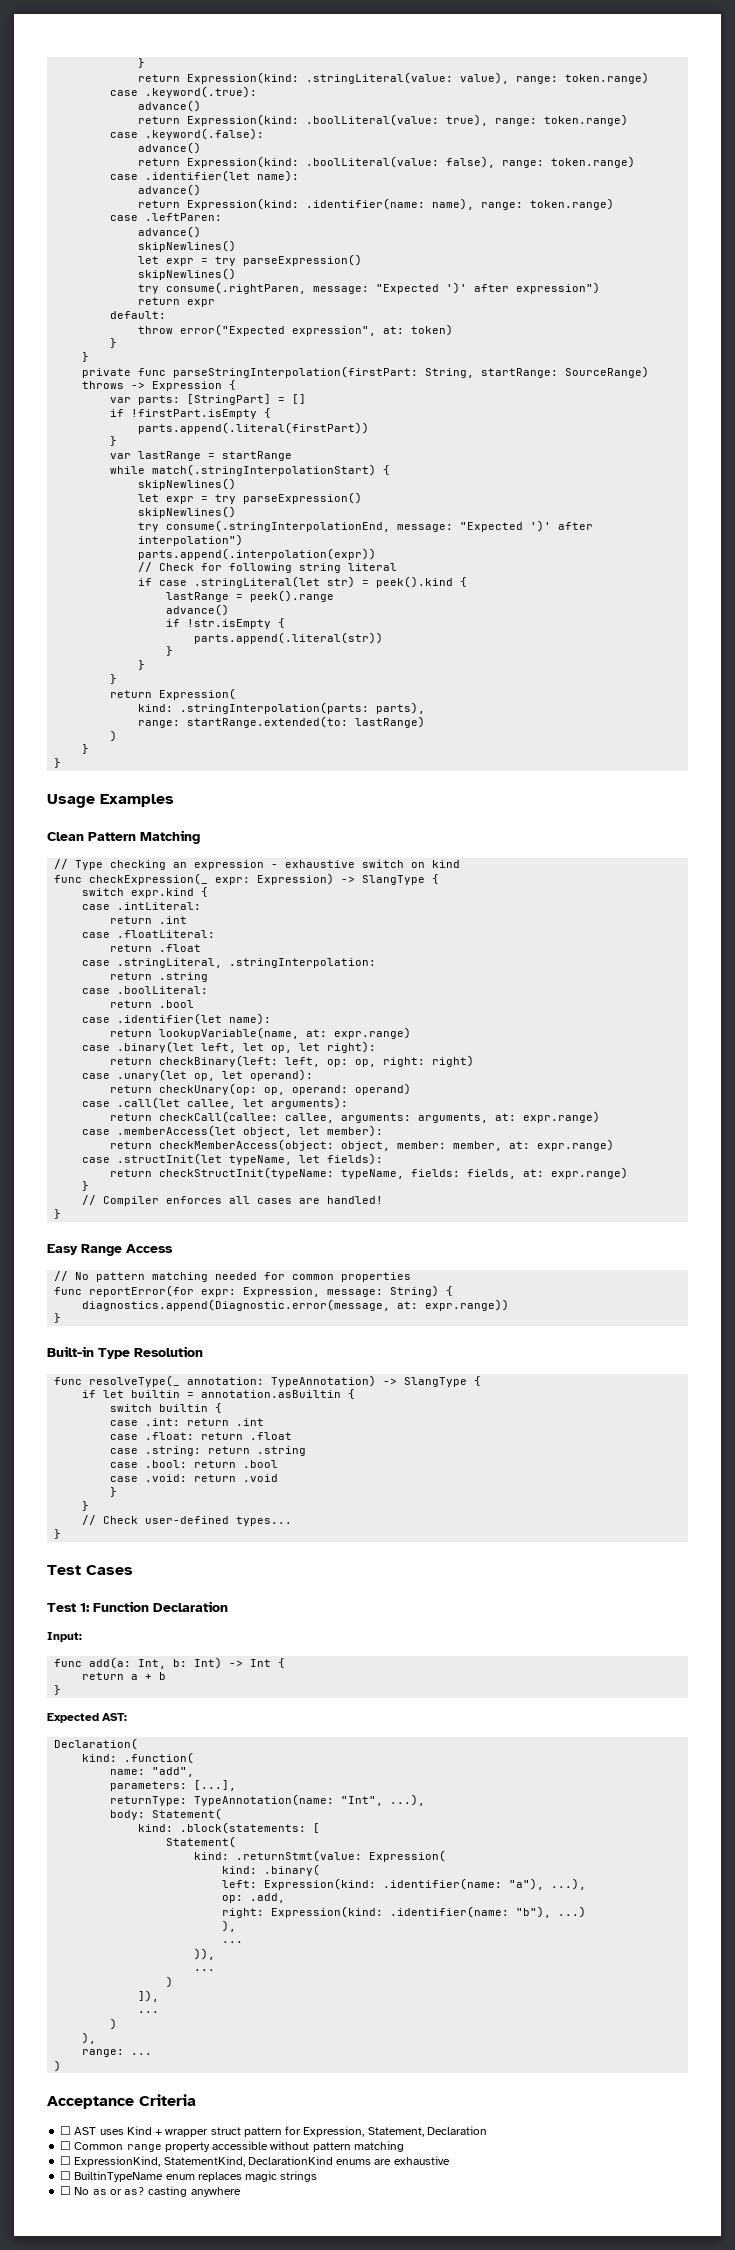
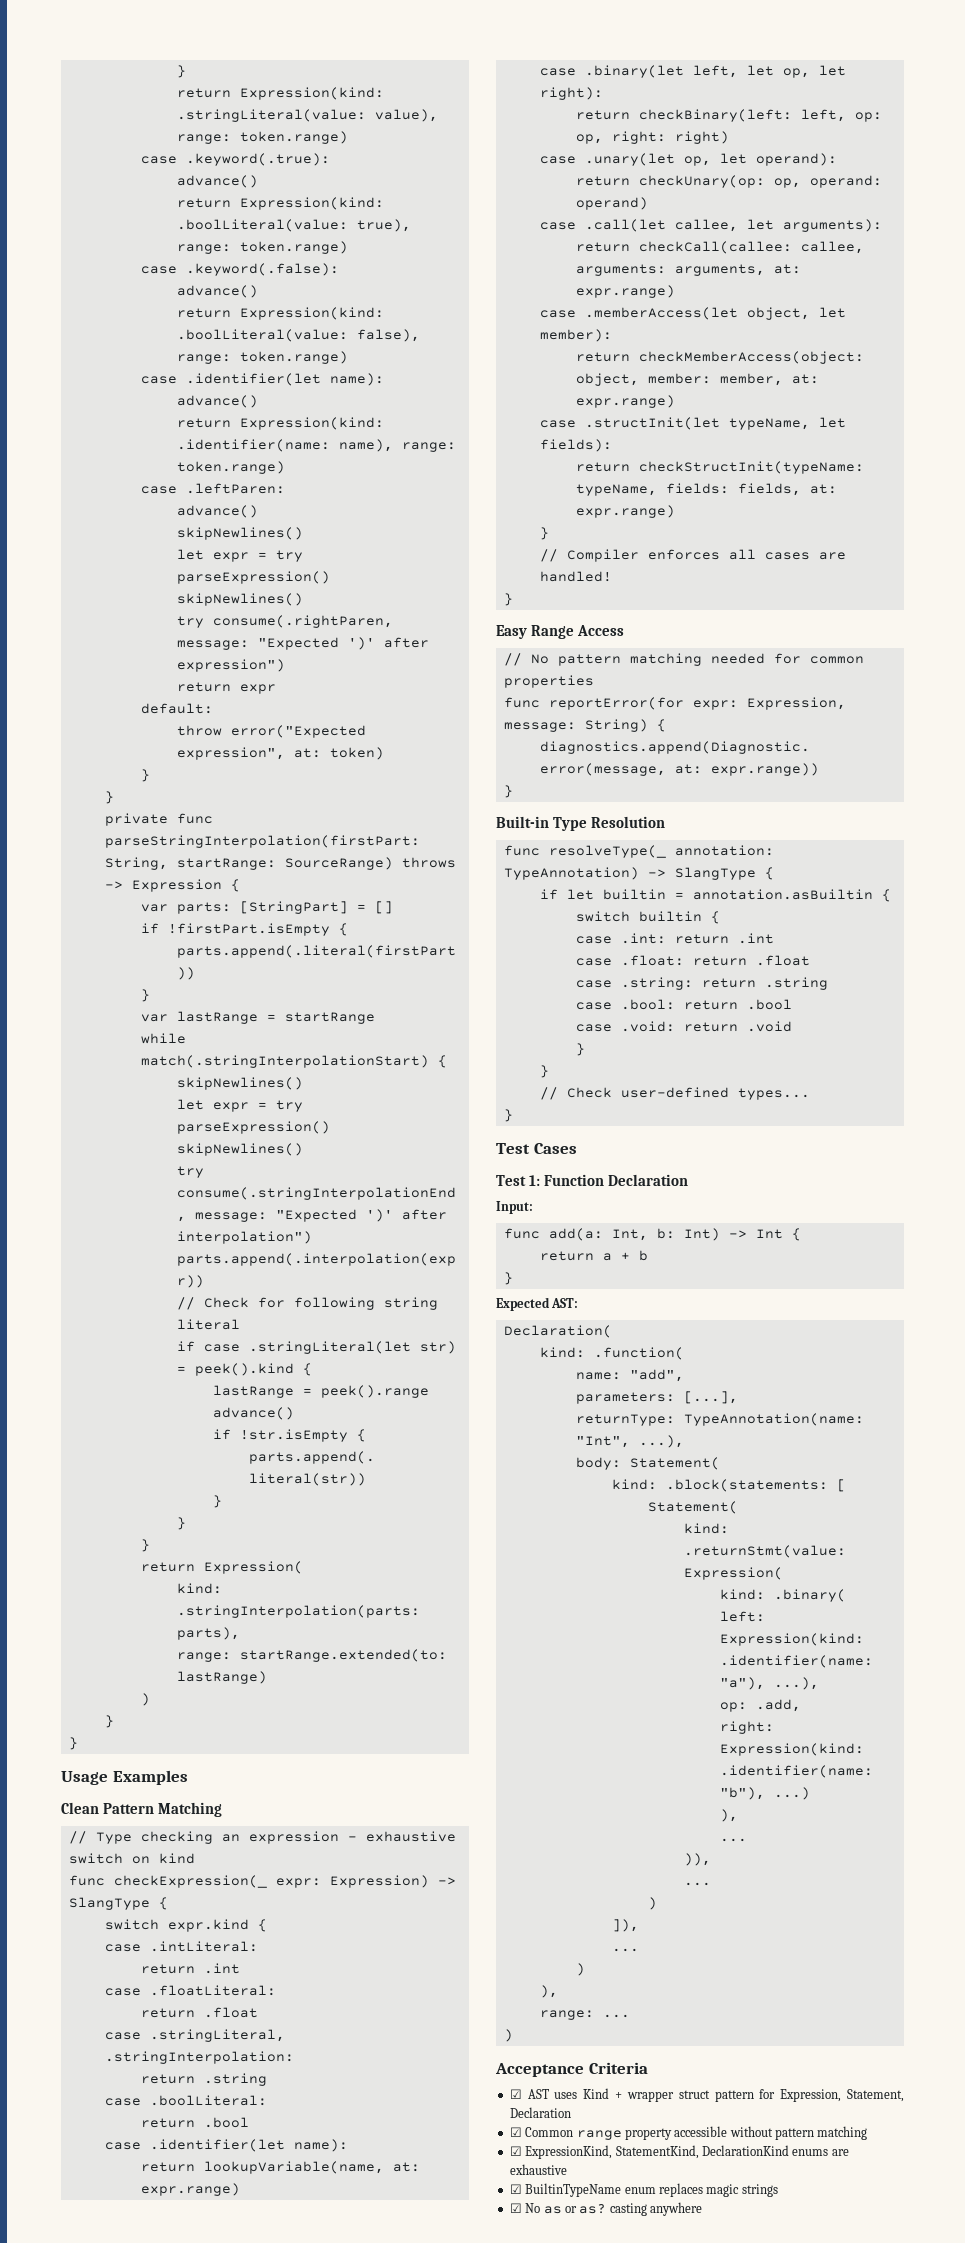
- ☐ AST uses Kind + wrapper struct pattern for Expression, Statement, Declaration
+ ☑ AST uses Kind + wrapper struct pattern for Expression, Statement, Declaration
- ☐ Common range property accessible without pattern matching
+ ☑ Common range property accessible without pattern matching
- ☐ ExpressionKind, StatementKind, DeclarationKind enums are exhaustive
+ ☑ ExpressionKind, StatementKind, DeclarationKind enums are exhaustive
- ☐ BuiltinTypeName enum replaces magic strings
+ ☑ BuiltinTypeName enum replaces magic strings
- ☐ No as or as? casting anywhere
+ ☑ No as or as? casting anywhere

